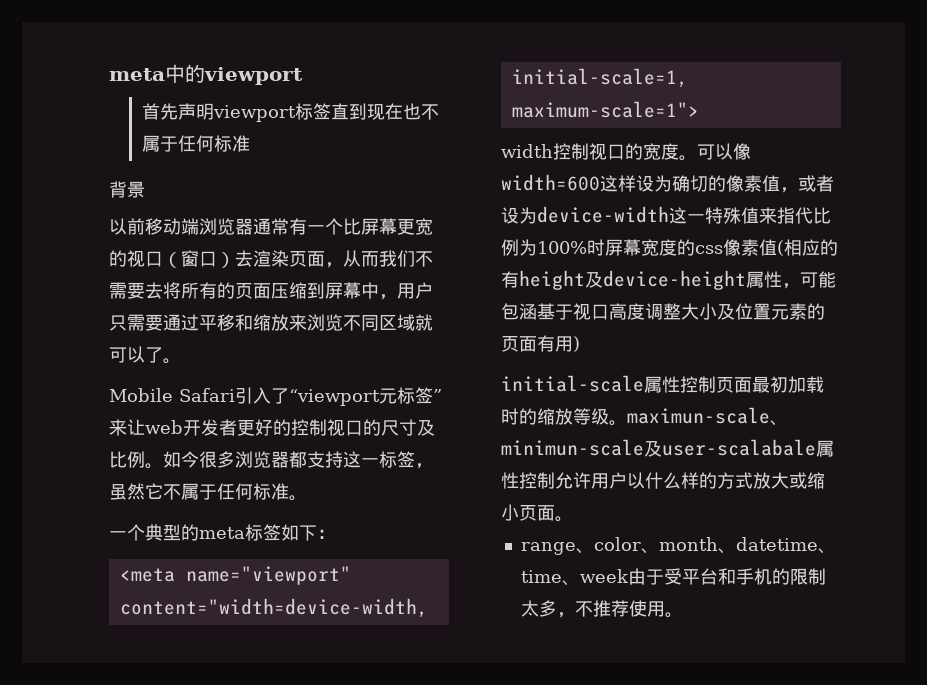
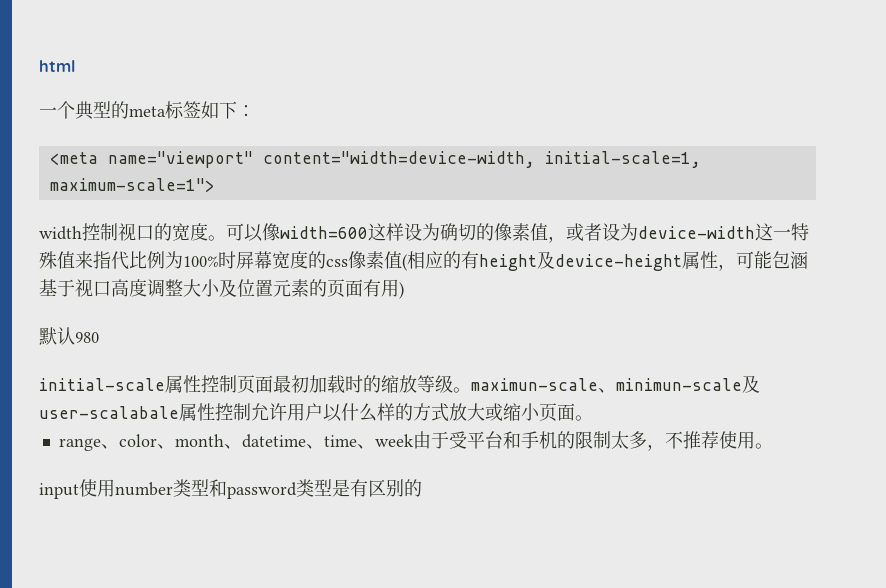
- meta中的viewport
- 首先声明viewport标签直到现在也不属于任何标准
- 背景
- 以前移动端浏览器通常有一个比屏幕更宽的视口（窗口）去渲染页面，从而我们不需要去将所有的页面压缩到屏幕中，用户只需要通过平移和缩放来浏览不同区域就可以了。
- Mobile Safari引入了“viewport元标签”来让web开发者更好的控制视口的尺寸及比例。如今很多浏览器都支持这一标签，虽然它不属于任何标准。
+ html
+ 默认980
+ input使用number类型和password类型是有区别的

